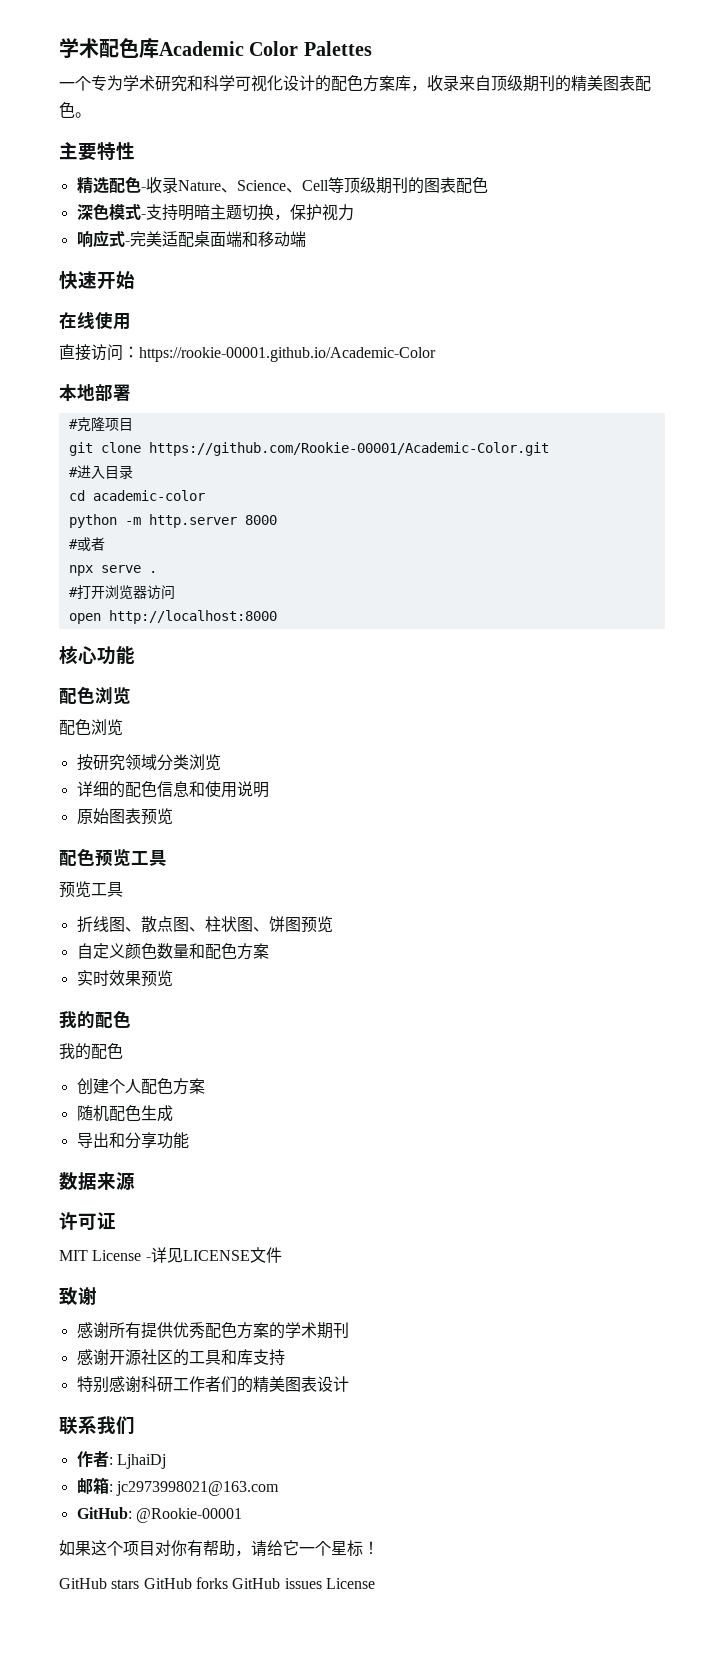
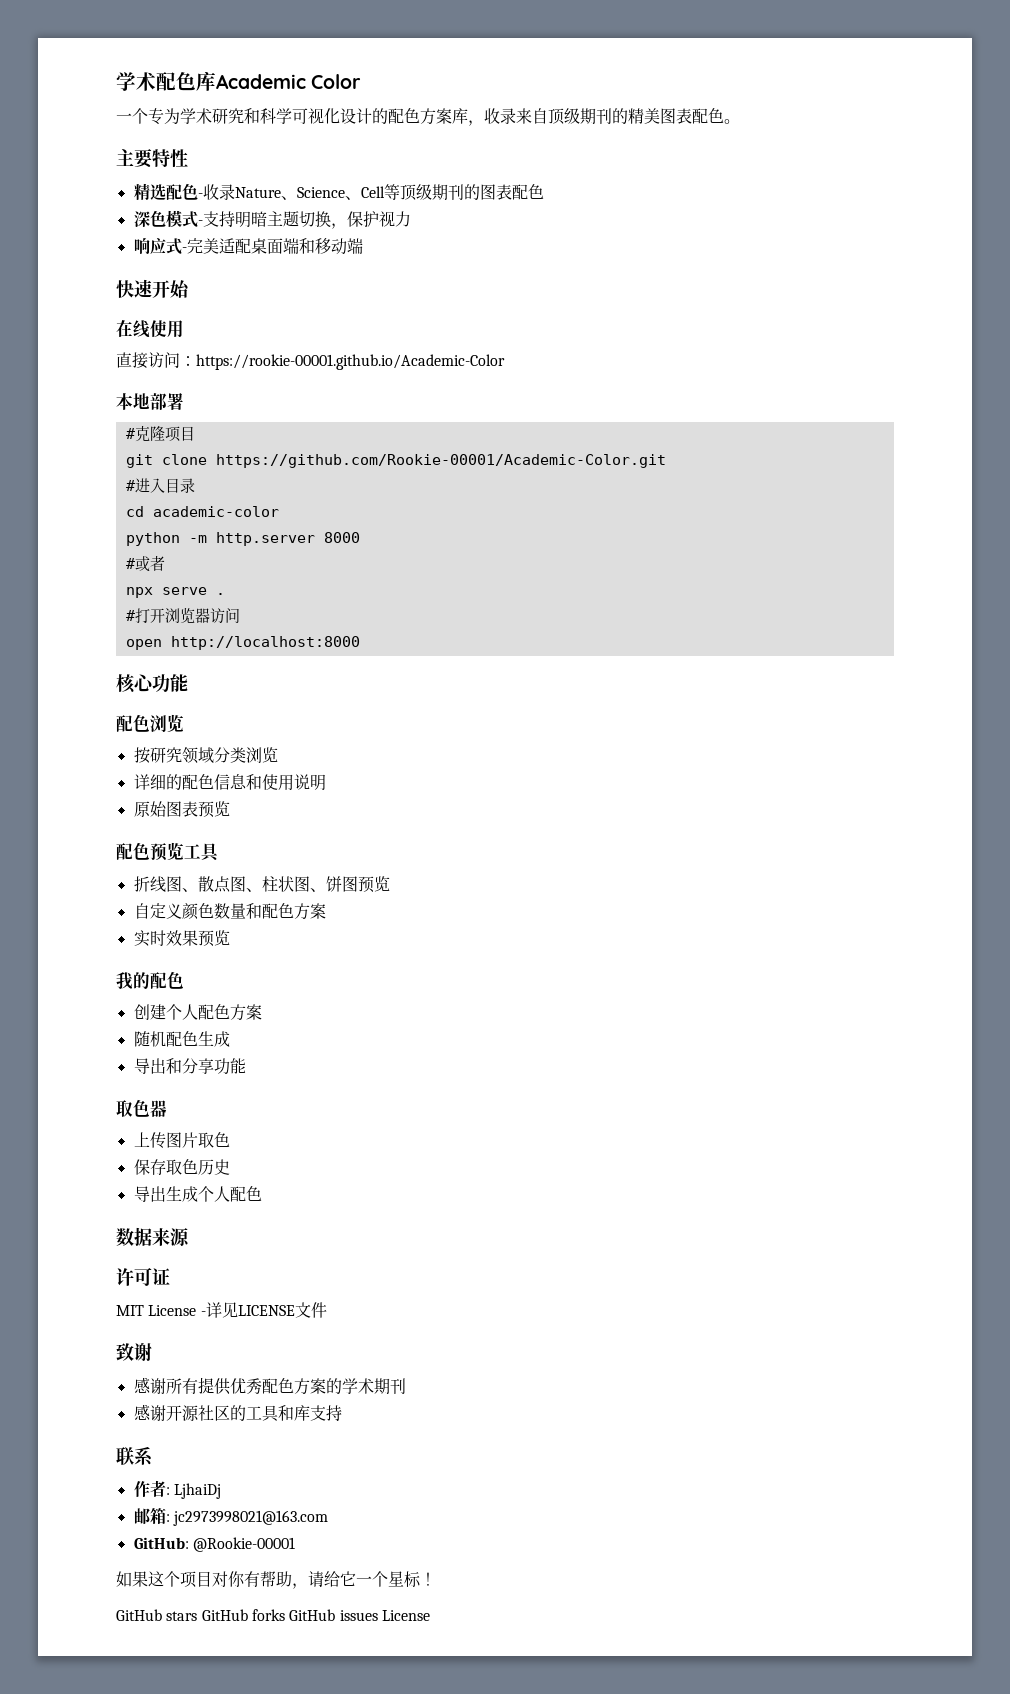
- 学术配色库Academic Color Palettes
+ 学术配色库Academic Color
  核心功能
- 配色浏览
  配色预览工具
- 预览工具
  实时效果预览
- 我的配色
+ 取色器
+ 上传图片取色
+ 保存取色历史
+ 导出生成个人配色
- 特别感谢科研工作者们的精美图表设计
- 联系我们
+ 联系

